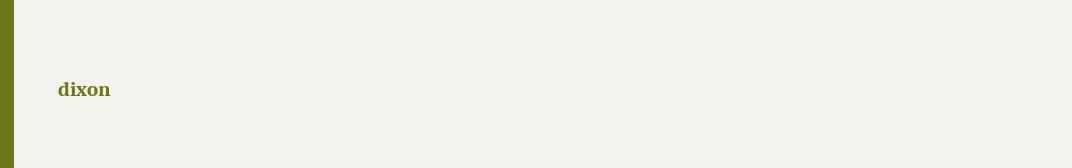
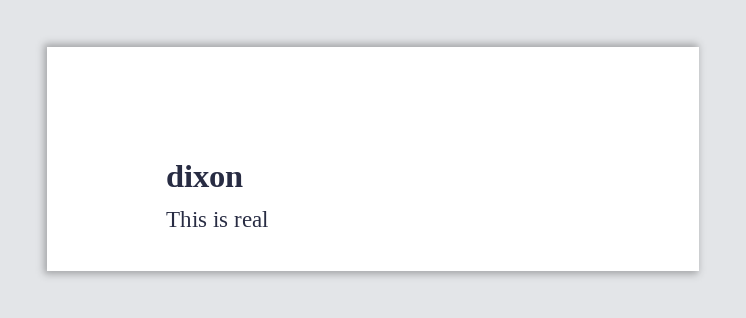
+ This is real

